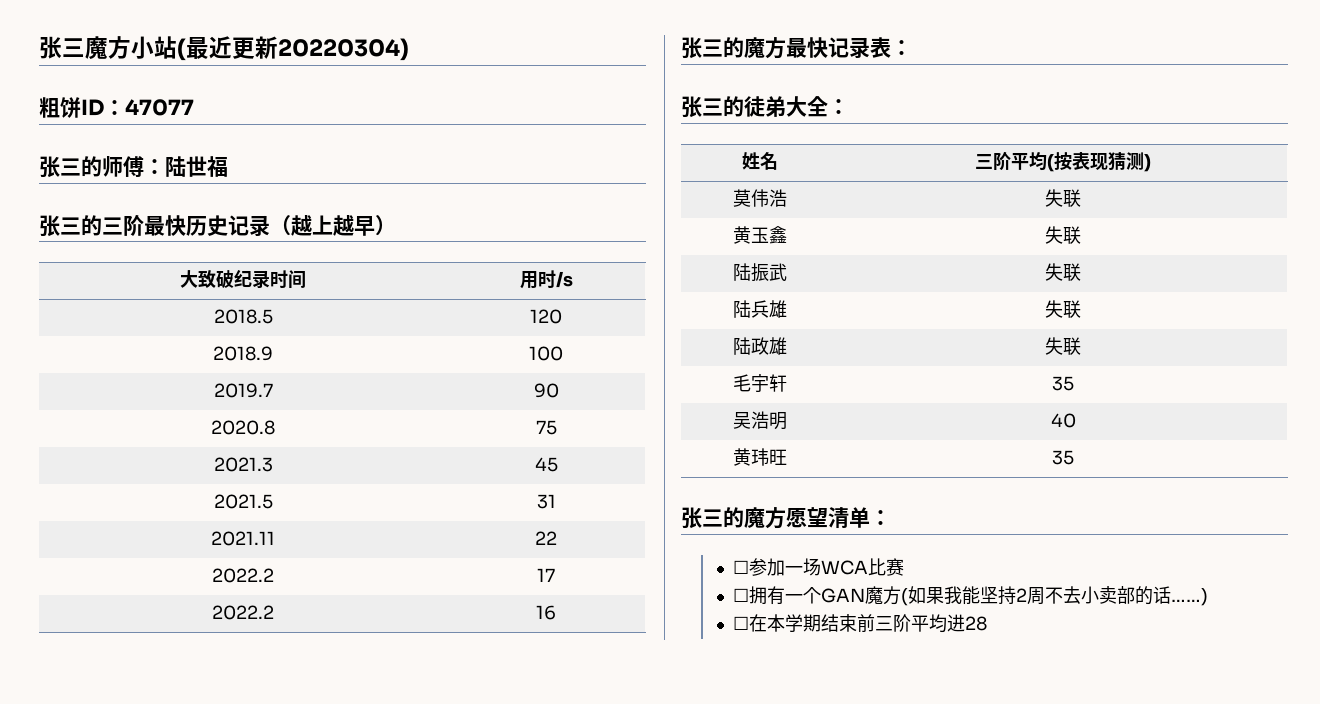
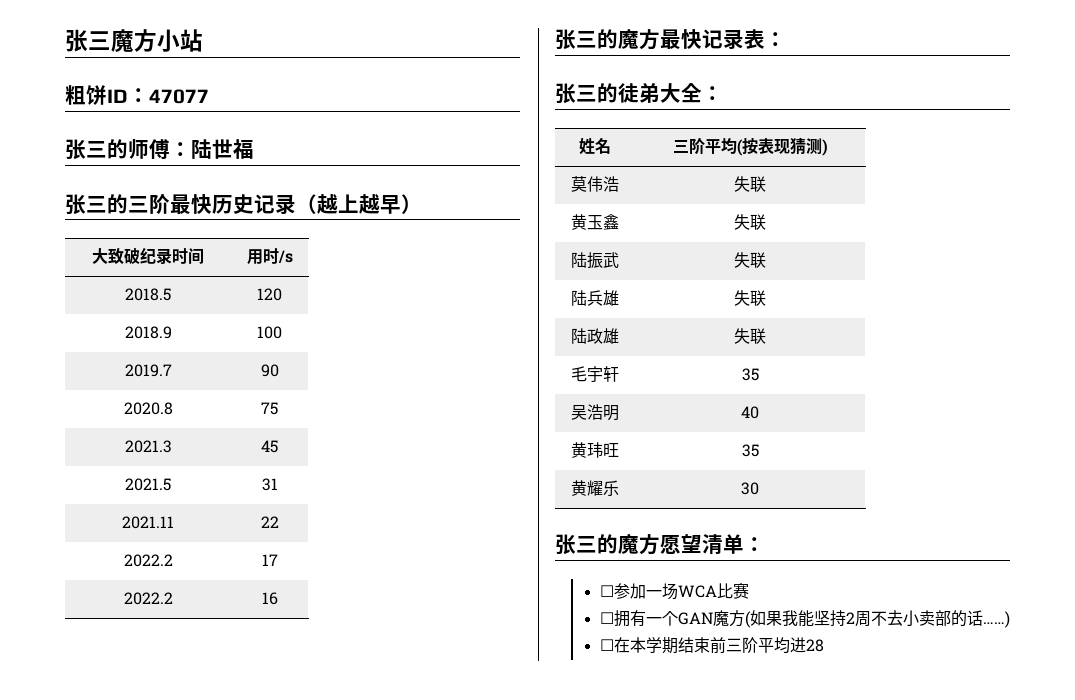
- 张三魔方小站(最近更新20220304)
+ 张三魔方小站
+ 黄耀乐 | 30

